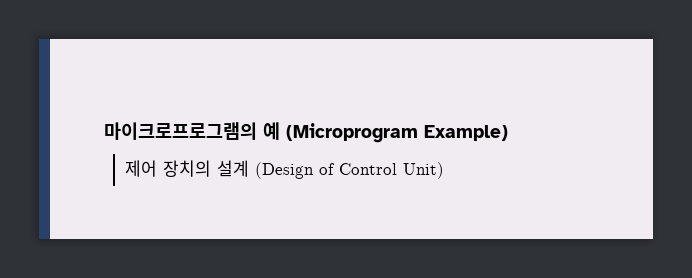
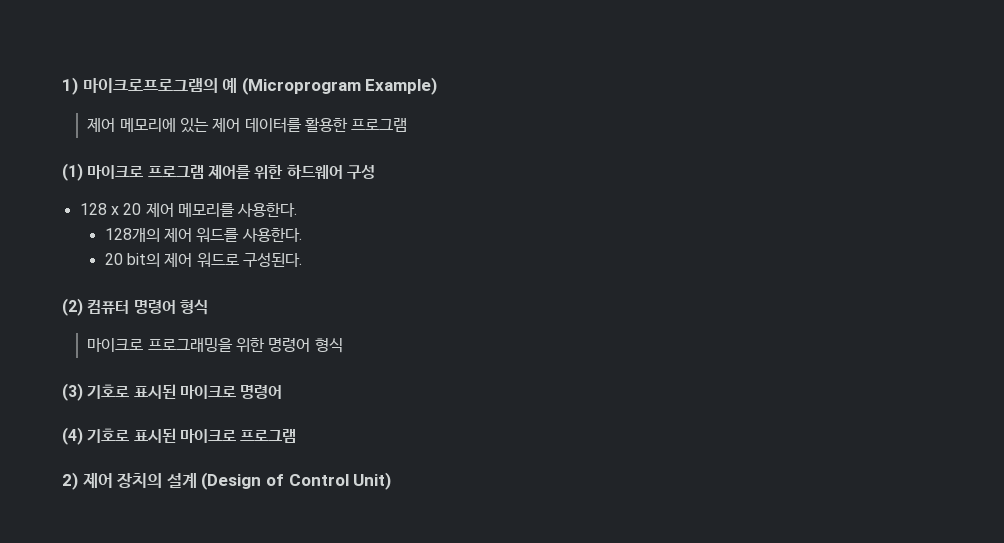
- 마이크로프로그램의 예 (Microprogram Example)
+ 1) 마이크로프로그램의 예 (Microprogram Example)
- 제어 장치의 설계 (Design of Control Unit)
+ 제어 메모리에 있는 제어 데이터를 활용한 프로그램
+ (1) 마이크로 프로그램 제어를 위한 하드웨어 구성
+ 128 x 20 제어 메모리를 사용한다.
+ 128개의 제어 워드를 사용한다.
+ 20 bit의 제어 워드로 구성된다.
+ (2) 컴퓨터 명령어 형식
+ 마이크로 프로그래밍을 위한 명령어 형식
+ (3) 기호로 표시된 마이크로 명령어
+ (4) 기호로 표시된 마이크로 프로그램
+ 2) 제어 장치의 설계 (Design of Control Unit)

